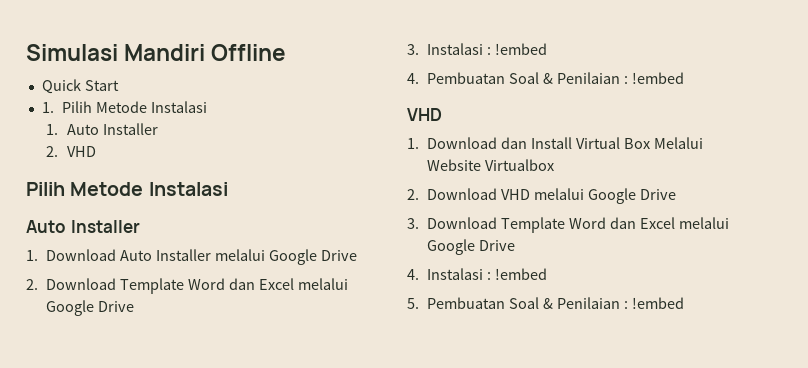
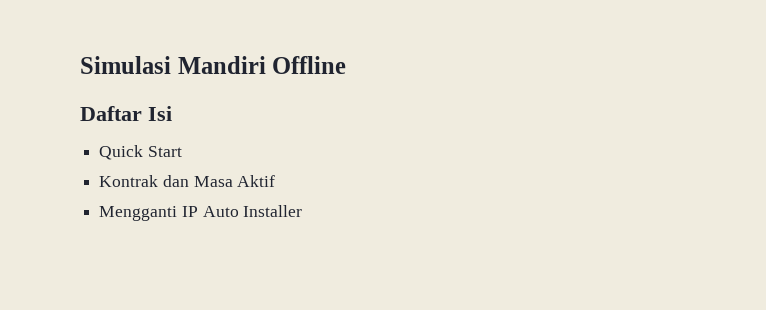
+ Daftar Isi
- 1. Pilih Metode Instalasi
- 1. Auto Installer
- 2. VHD
- Pilih Metode Instalasi
- Auto Installer
- 1. Download Auto Installer melalui Google Drive
- 2. Download Template Word dan Excel melalui Google Drive
- 3. Instalasi : !embed
- 4. Pembuatan Soal & Penilaian : !embed
- VHD
- 1. Download dan Install Virtual Box Melalui Website Virtualbox
- 2. Download VHD melalui Google Drive
- 3. Download Template Word dan Excel melalui Google Drive
- 4. Instalasi : !embed
- 5. Pembuatan Soal & Penilaian : !embed
+ Kontrak dan Masa Aktif
+ Mengganti IP Auto Installer

